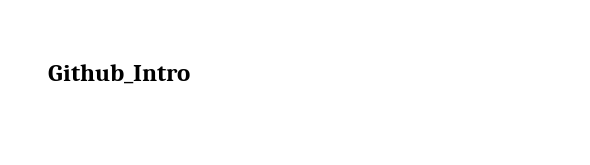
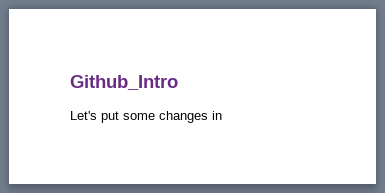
+ Let's put some changes in

